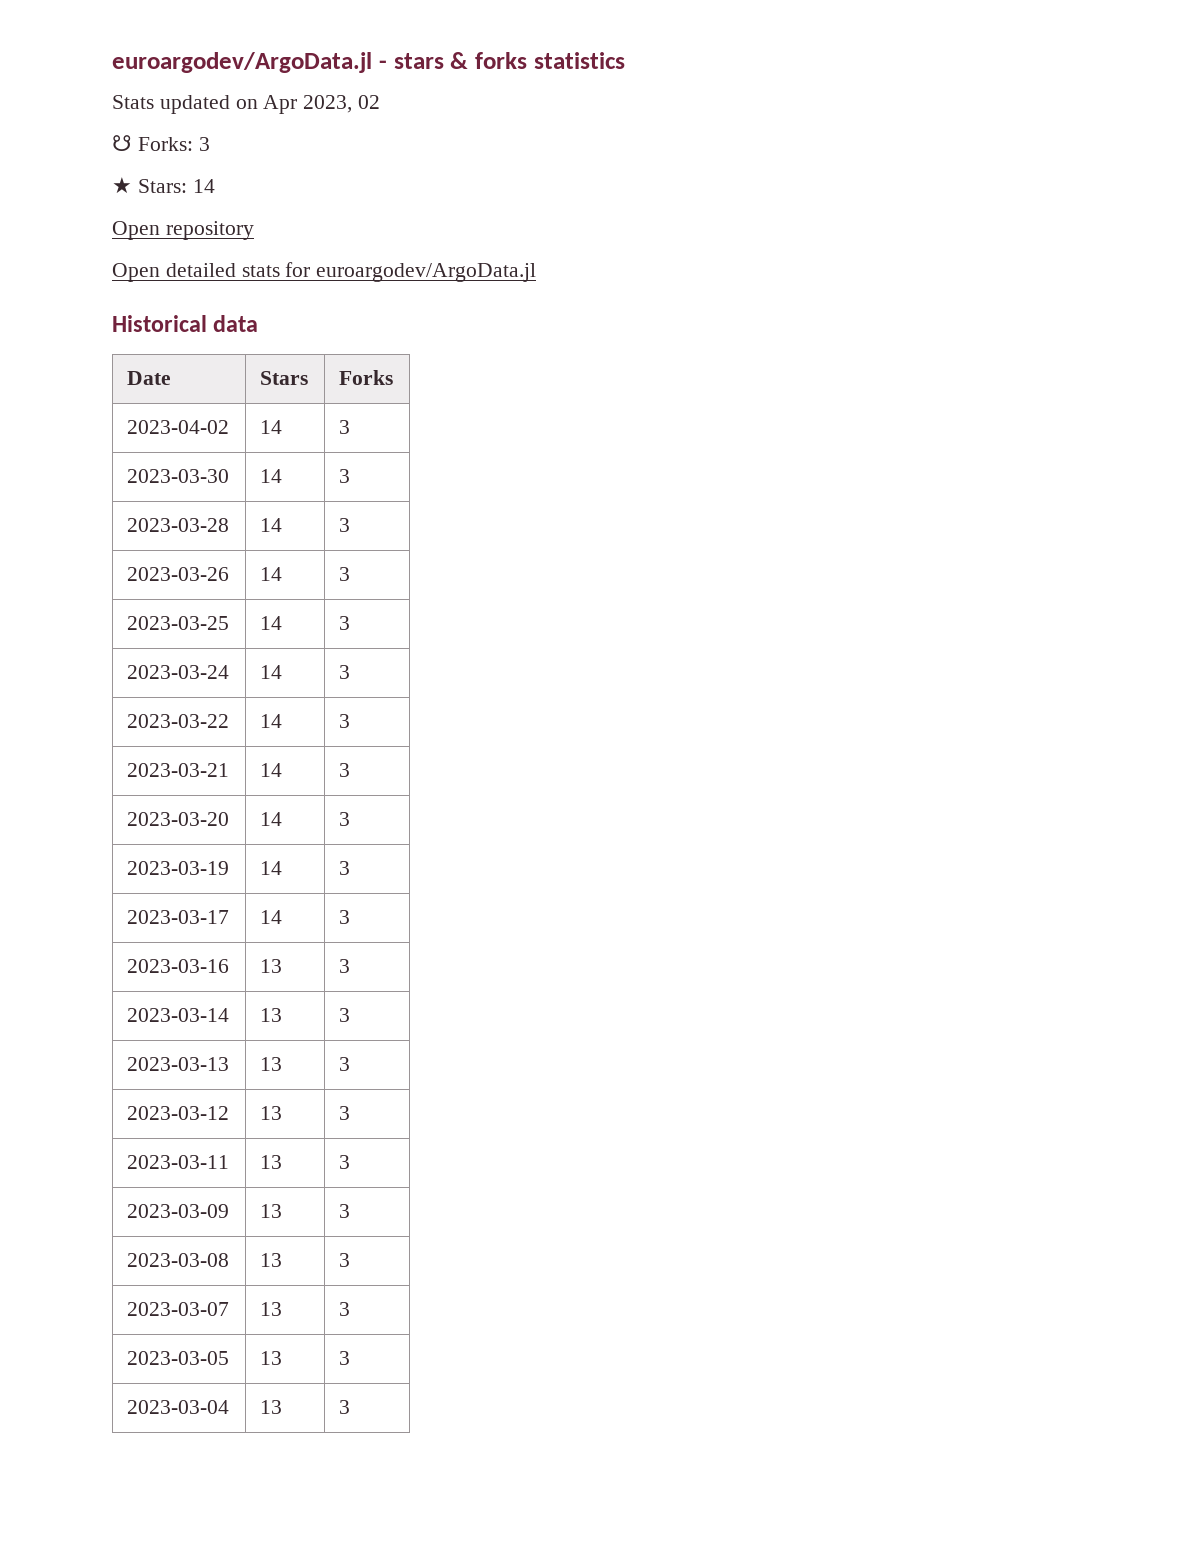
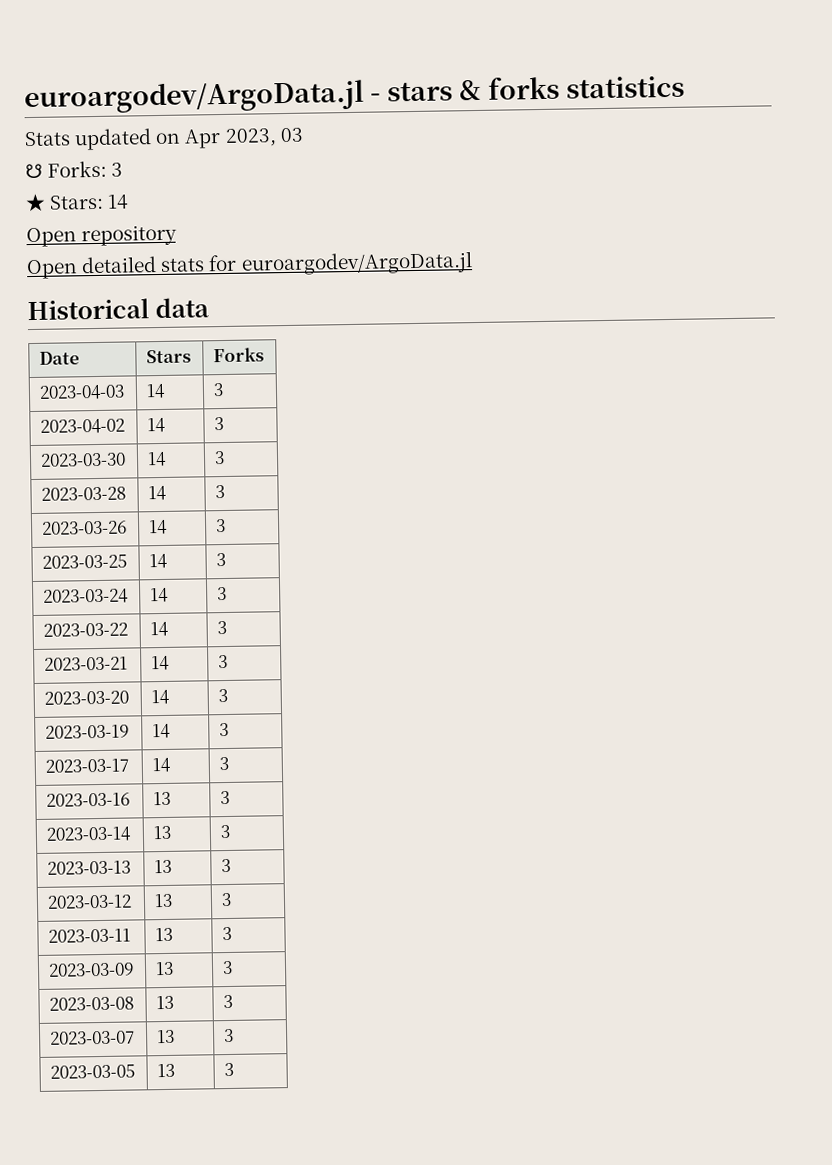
- Stats updated on Apr 2023, 02
+ Stats updated on Apr 2023, 03
+ 2023-04-03 | 14 | 3
- 2023-03-04 | 13 | 3

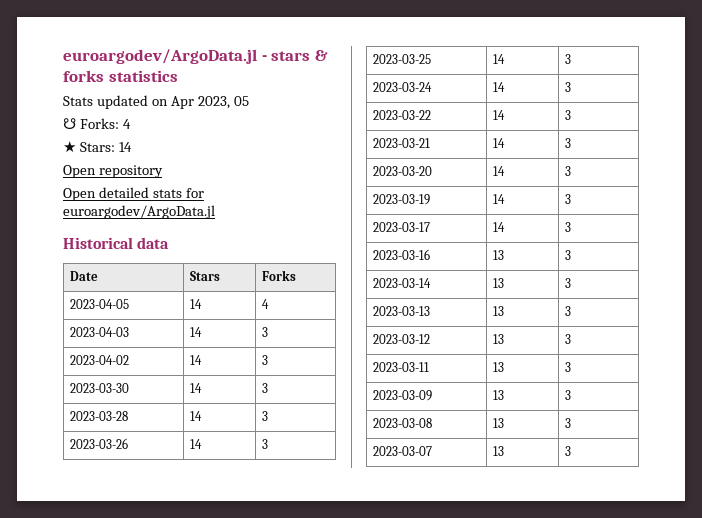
- Stats updated on Apr 2023, 03
+ Stats updated on Apr 2023, 05
- ☋ Forks: 3
+ ☋ Forks: 4
+ 2023-04-05 | 14 | 4
- 2023-03-05 | 13 | 3

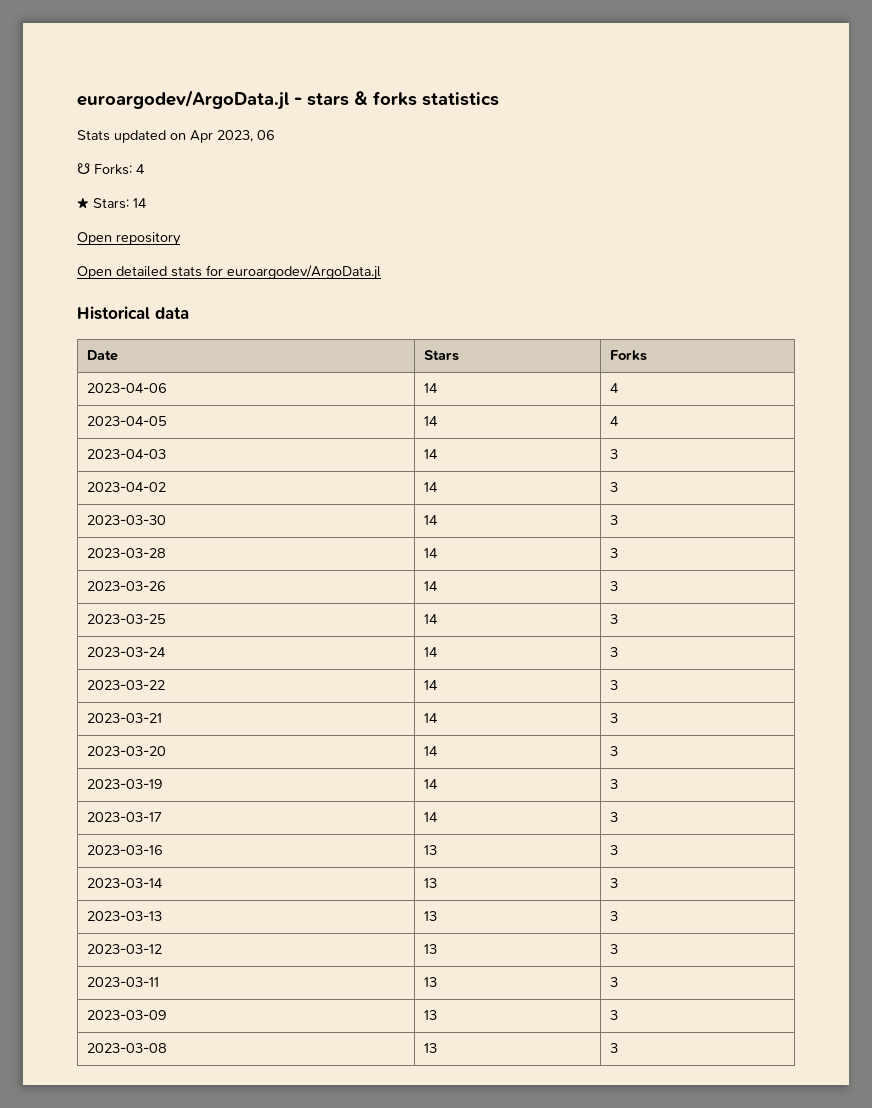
- Stats updated on Apr 2023, 05
+ Stats updated on Apr 2023, 06
+ 2023-04-06 | 14 | 4
- 2023-03-07 | 13 | 3

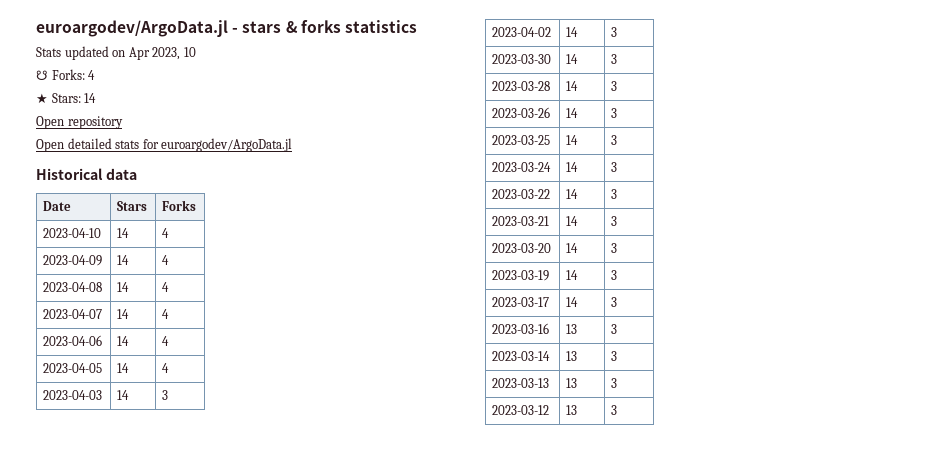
- Stats updated on Apr 2023, 06
+ Stats updated on Apr 2023, 10
+ 2023-04-10 | 14 | 4
+ 2023-04-09 | 14 | 4
+ 2023-04-08 | 14 | 4
+ 2023-04-07 | 14 | 4
- 2023-03-11 | 13 | 3
- 2023-03-09 | 13 | 3
- 2023-03-08 | 13 | 3

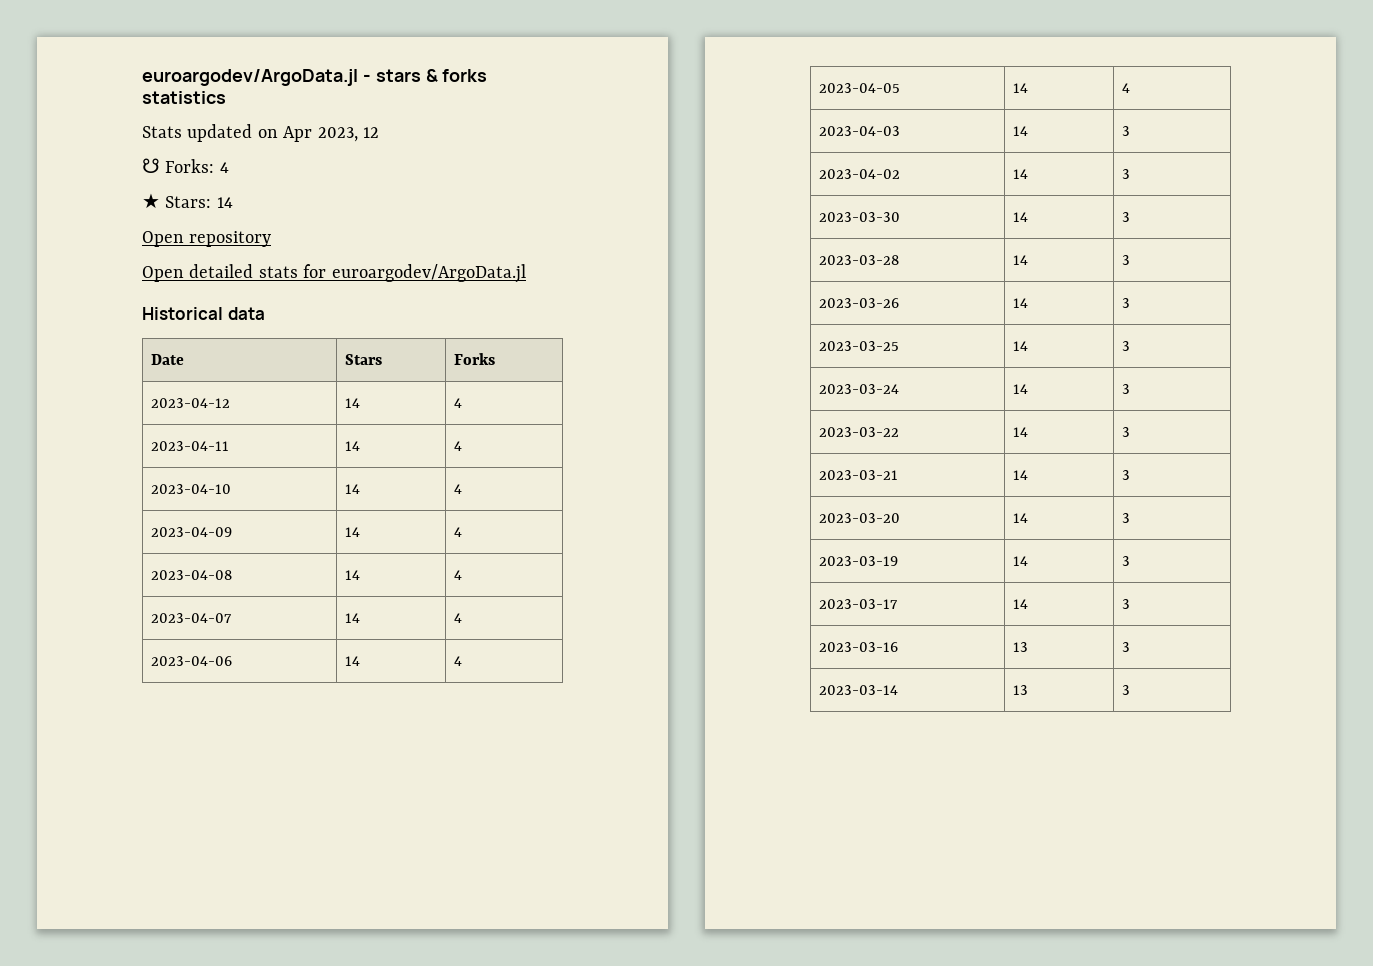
- Stats updated on Apr 2023, 10
+ Stats updated on Apr 2023, 12
+ 2023-04-12 | 14 | 4
+ 2023-04-11 | 14 | 4
- 2023-03-13 | 13 | 3
- 2023-03-12 | 13 | 3

